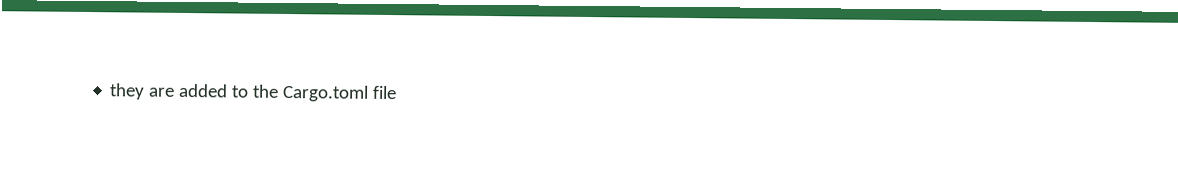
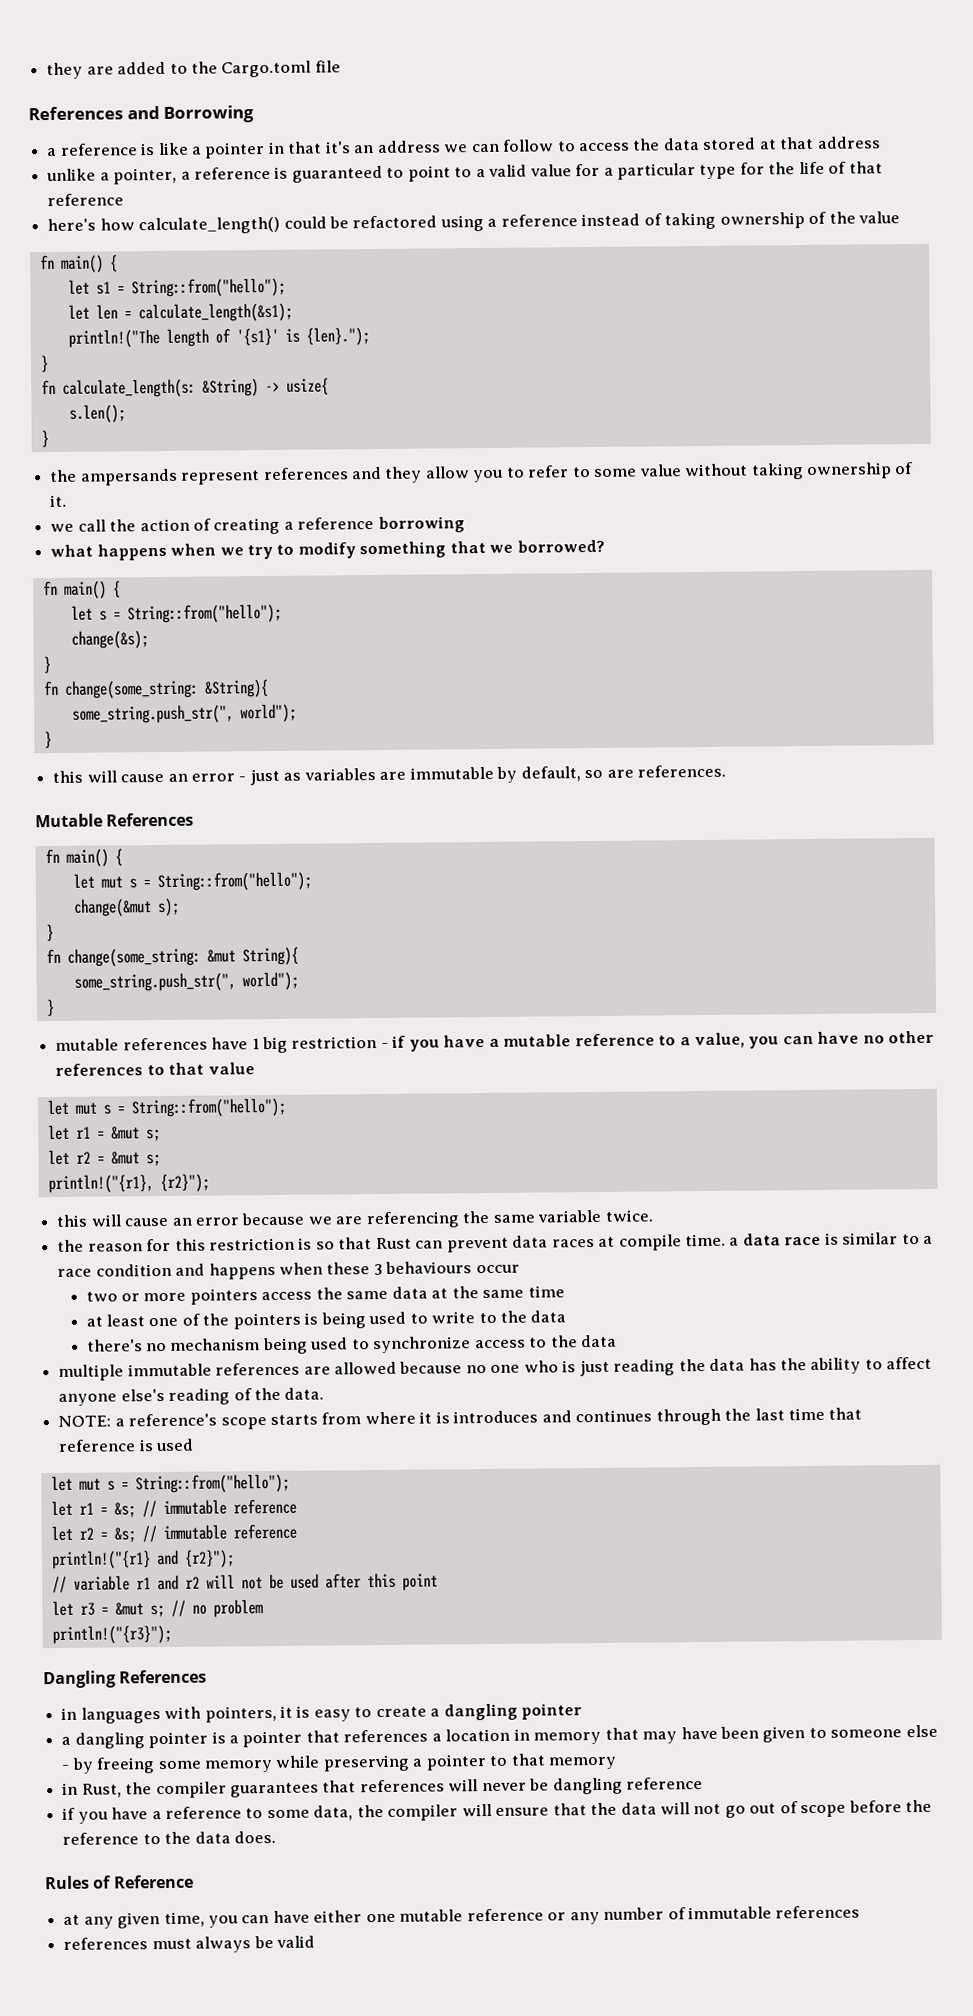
+ References and Borrowing
+ a reference is like a pointer in that it's an address we can follow to access the data stored at that address
+ unlike a pointer, a reference is guaranteed to point to a valid value for a particular type for the life of that reference
+ here's how calculate_length() could be refactored using a reference instead of taking ownership of the value
+ fn main() {
+ let s1 = String::from("hello");
+ let len = calculate_length(&s1);
+ println!("The length of '{s1}' is {len}.");
+ }
+ fn calculate_length(s: &String) -> usize{
+ s.len();
+ }
+ the ampersands represent references and they allow you to refer to some value without taking ownership of it.
+ we call the action of creating a reference borrowing
+ what happens when we try to modify something that we borrowed?
+ fn main() {
+ let s = String::from("hello");
+ change(&s);
+ }
+ fn change(some_string: &String){
+ some_string.push_str(", world");
+ }
+ this will cause an error - just as variables are immutable by default, so are references.
+ Mutable References
+ fn main() {
+ let mut s = String::from("hello");
+ change(&mut s);
+ }
+ fn change(some_string: &mut String){
+ some_string.push_str(", world");
+ }
+ mutable references have 1 big restriction - if you have a mutable reference to a value, you can have no other references to that value
+ let mut s = String::from("hello");
+ let r1 = &mut s;
+ let r2 = &mut s;
+ println!("{r1}, {r2}");
+ this will cause an error because we are referencing the same variable twice.
+ the reason for this restriction is so that Rust can prevent data races at compile time. a data race is similar to a race condition and happens when these 3 behaviours occur
+ two or more pointers access the same data at the same time
+ at least one of the pointers is being used to write to the data
+ there's no mechanism being used to synchronize access to the data
+ multiple immutable references are allowed because no one who is just reading the data has the ability to affect anyone else's reading of the data.
+ NOTE: a reference's scope starts from where it is introduces and continues through the last time that reference is used
+ let mut s = String::from("hello");
+ let r1 = &s; // immutable reference
+ let r2 = &s; // immutable reference
+ println!("{r1} and {r2}");
+ // variable r1 and r2 will not be used after this point
+ let r3 = &mut s; // no problem
+ println!("{r3}");
+ Dangling References
+ in languages with pointers, it is easy to create a dangling pointer
+ a dangling pointer is a pointer that references a location in memory that may have been given to someone else - by freeing some memory while preserving a pointer to that memory
+ in Rust, the compiler guarantees that references will never be dangling reference
+ if you have a reference to some data, the compiler will ensure that the data will not go out of scope before the reference to the data does.
+ Rules of Reference
+ at any given time, you can have either one mutable reference or any number of immutable references
+ references must always be valid

